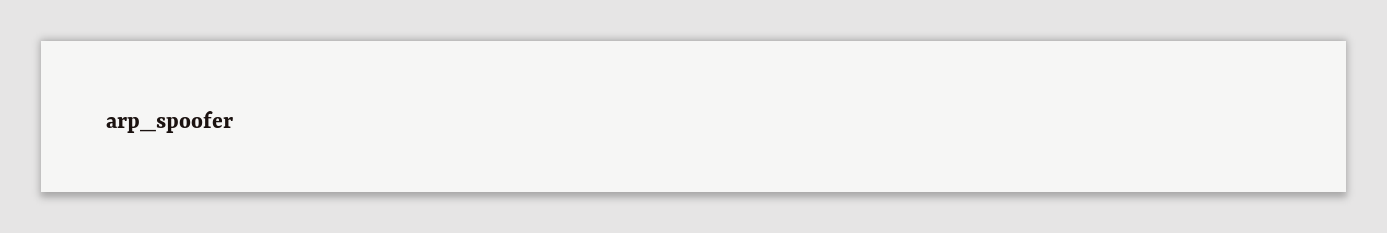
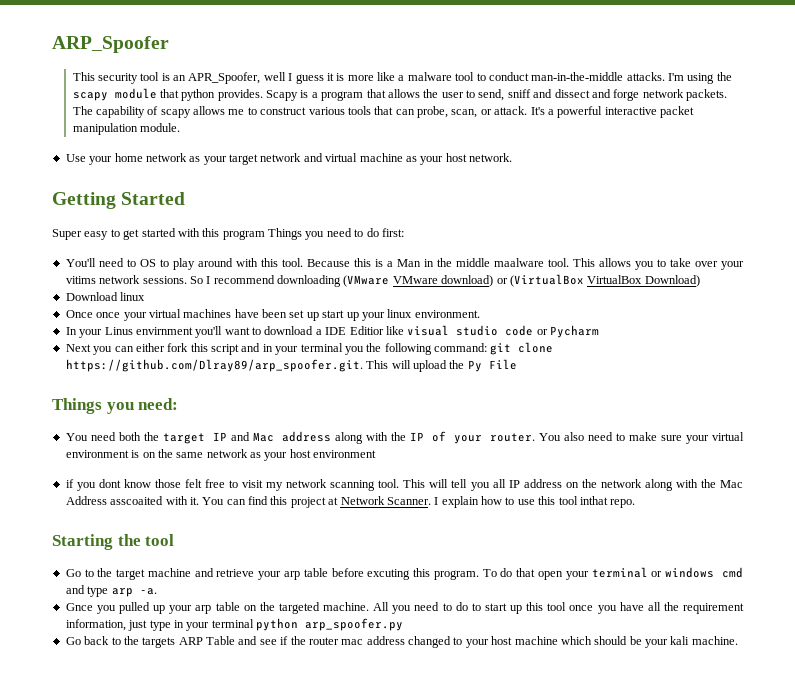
- arp_spoofer
+ ARP_Spoofer
+ This security tool is an APR_Spoofer, well I guess it is more like a malware tool to conduct man-in-the-middle attacks. I'm using the scapy module that python provides. Scapy is a program that allows the user to send, sniff and dissect and forge network packets. The capability of scapy allows me to construct various tools that can probe, scan, or attack. It's a powerful interactive packet manipulation module.
+ Use your home network as your target network and virtual machine as your host network.
+ Getting Started
+ Super easy to get started with this program Things you need to do first:
+ You'll need to OS to play around with this tool. Because this is a Man in the middle maalware tool. This allows you to take over your vitims network sessions. So I recommend downloading (VMware VMware download) or (VirtualBox VirtualBox Download)
+ Download linux
+ Once once your virtual machines have been set up start up your linux environment.
+ In your Linus envirnment you'll want to download a IDE Editior like visual studio code or Pycharm
+ Next you can either fork this script and in your terminal you the following command: git clone https://github.com/Dlray89/arp_spoofer.git. This will upload the Py File
+ Things you need:
+ You need both the target IP and Mac address along with the IP of your router. You also need to make sure your virtual environment is on the same network as your host environment
+ if you dont know those felt free to visit my network scanning tool. This will tell you all IP address on the network along with the Mac Address asscoaited with it. You can find this project at Network Scanner. I explain how to use this tool inthat repo.
+ Starting the tool
+ Go to the target machine and retrieve your arp table before excuting this program. To do that open your terminal or windows cmd and type arp -a.
+ Gnce you pulled up your arp table on the targeted machine. All you need to do to start up this tool once you have all the requirement information, just type in your terminal python arp_spoofer.py
+ Go back to the targets ARP Table and see if the router mac address changed to your host machine which should be your kali machine.

